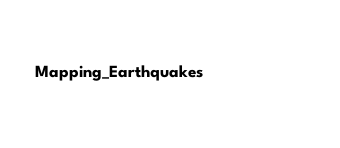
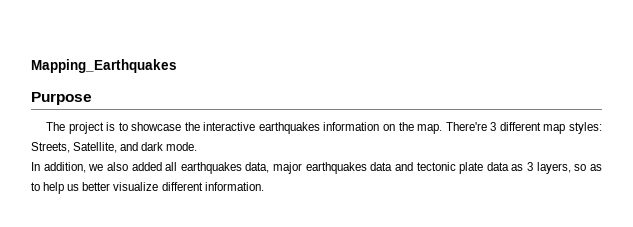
+ Purpose
+ The project is to showcase the interactive earthquakes information on the map. There're 3 different map styles: Streets, Satellite, and dark mode.
+ In addition, we also added all earthquakes data, major earthquakes data and tectonic plate data as 3 layers, so as to help us better visualize different information.

